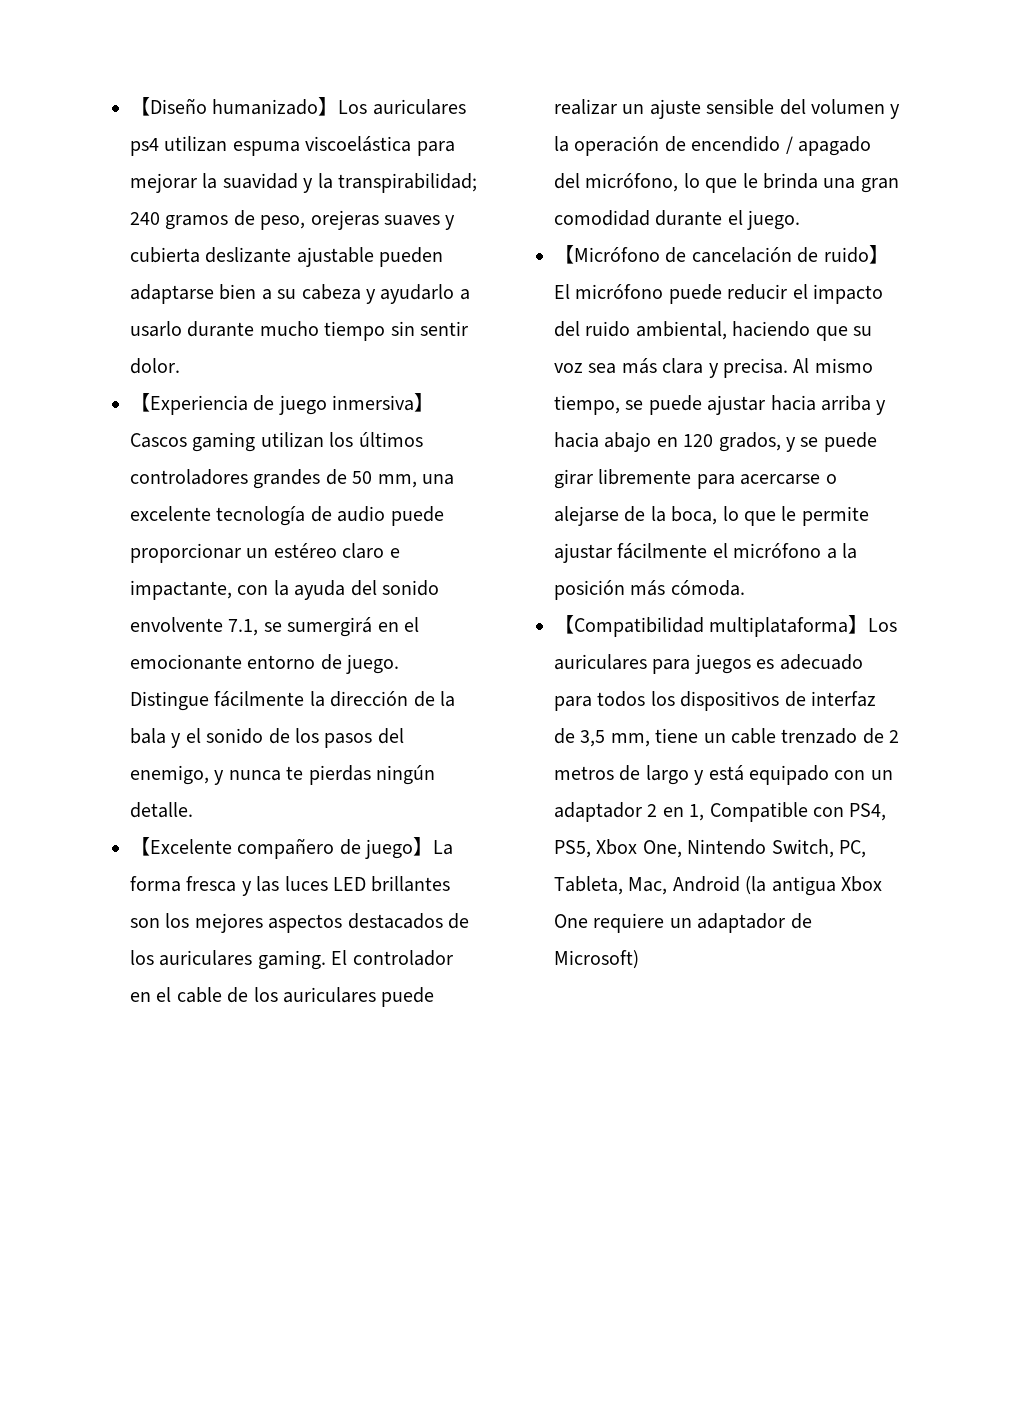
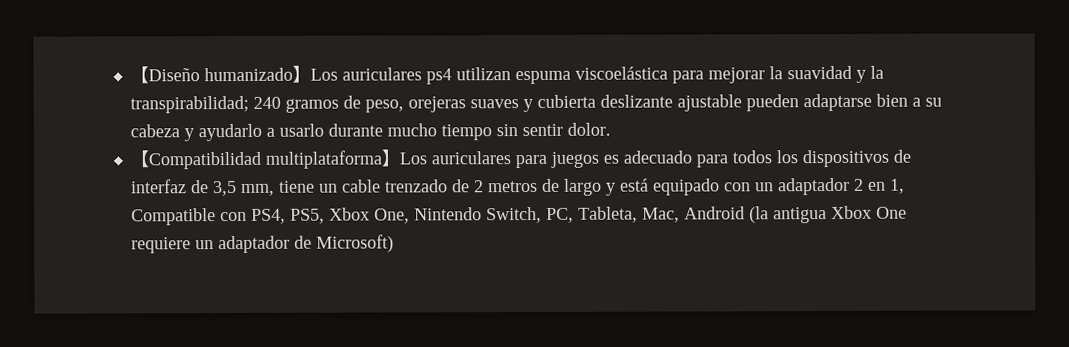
- 【Experiencia de juego inmersiva】Cascos gaming utilizan los últimos controladores grandes de 50 mm, una excelente tecnología de audio puede proporcionar un estéreo claro e impactante, con la ayuda del sonido envolvente 7.1, se sumergirá en el emocionante entorno de juego. Distingue fácilmente la dirección de la bala y el sonido de los pasos del enemigo, y nunca te pierdas ningún detalle.
- 【Excelente compañero de juego】La forma fresca y las luces LED brillantes son los mejores aspectos destacados de los auriculares gaming. El controlador en el cable de los auriculares puede realizar un ajuste sensible del volumen y la operación de encendido / apagado del micrófono, lo que le brinda una gran comodidad durante el juego.
- 【Micrófono de cancelación de ruido】El micrófono puede reducir el impacto del ruido ambiental, haciendo que su voz sea más clara y precisa. Al mismo tiempo, se puede ajustar hacia arriba y hacia abajo en 120 grados, y se puede girar libremente para acercarse o alejarse de la boca, lo que le permite ajustar fácilmente el micrófono a la posición más cómoda.

